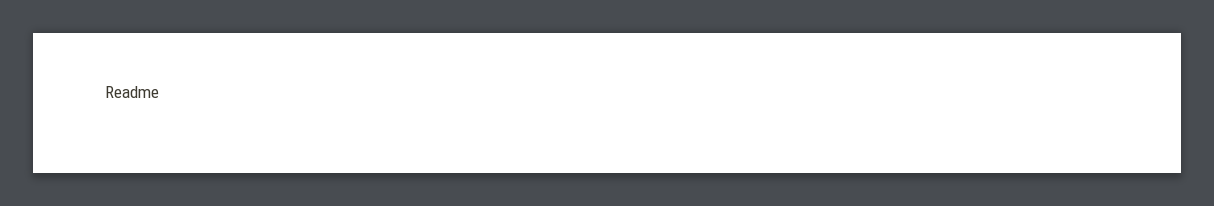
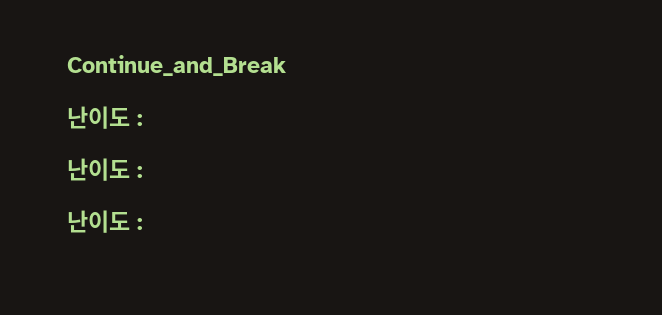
- Readme
+ Continue_and_Break
+ 난이도 :
+ 난이도 :
+ 난이도 :

